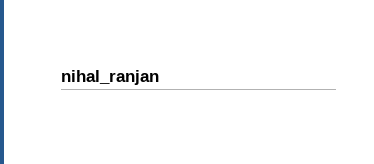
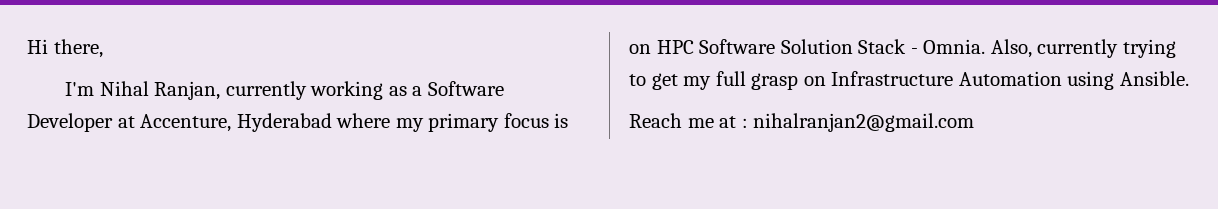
- nihal_ranjan
+ Hi there,
+ I'm Nihal Ranjan, currently working as a Software Developer at Accenture, Hyderabad where my primary focus is on HPC Software Solution Stack - Omnia. Also, currently trying to get my full grasp on Infrastructure Automation using Ansible.
+ Reach me at : nihalranjan2@gmail.com

